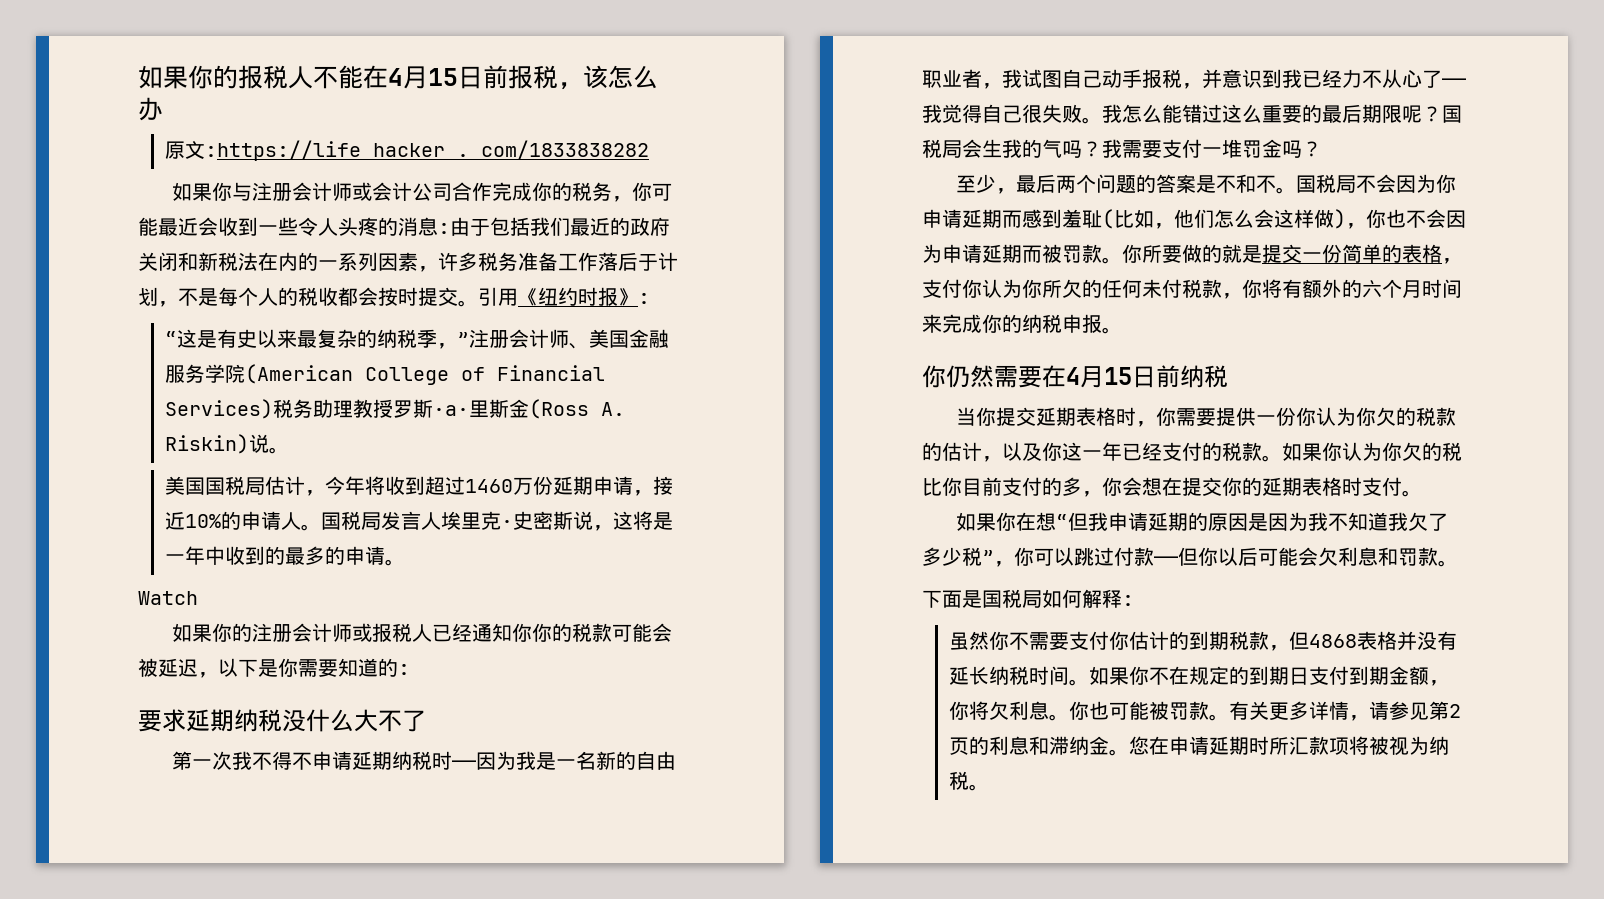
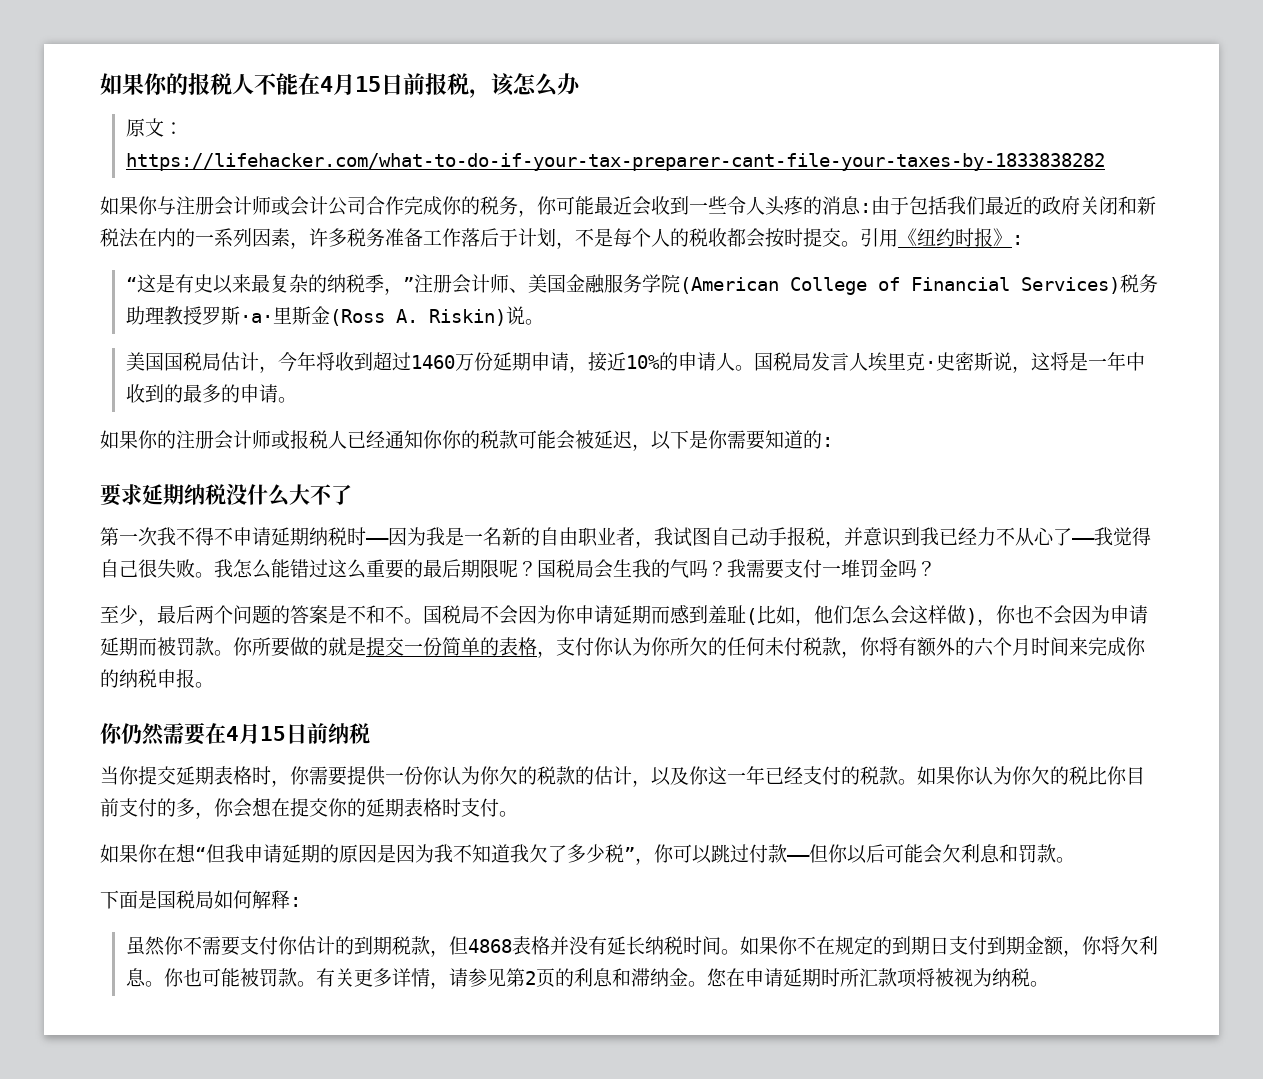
- 原文:https://life hacker . com/1833838282
+ 原文：https://lifehacker.com/what-to-do-if-your-tax-preparer-cant-file-your-taxes-by-1833838282
- Watch

